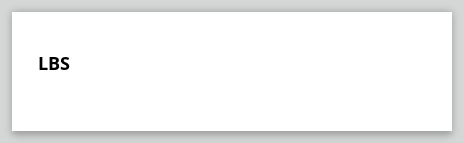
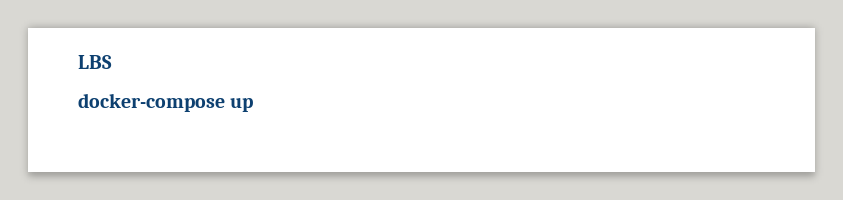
+ docker-compose up

